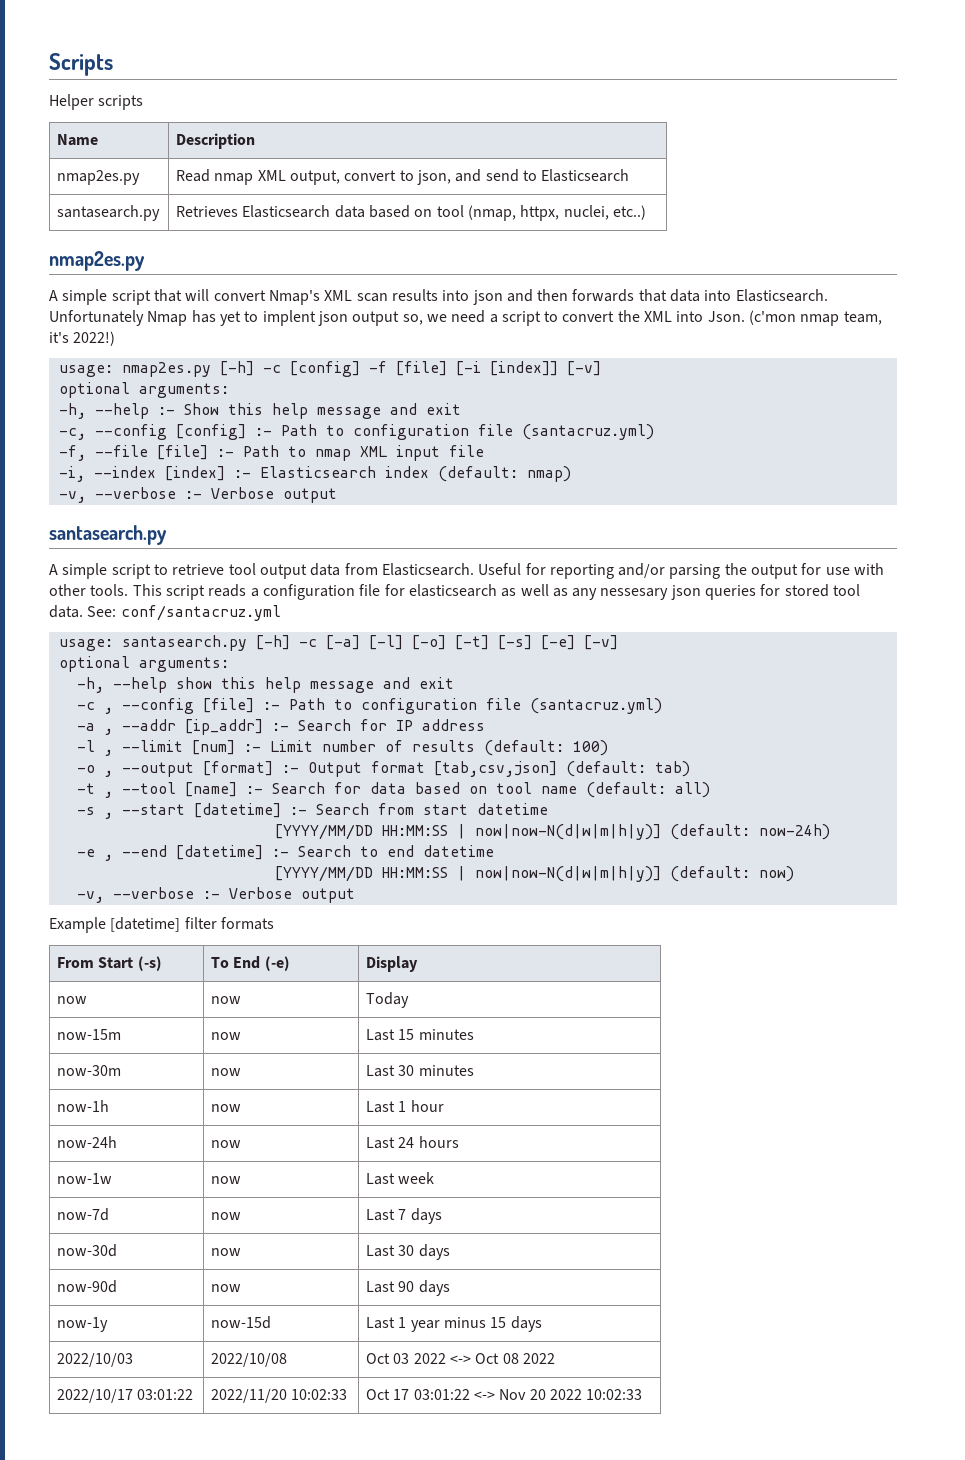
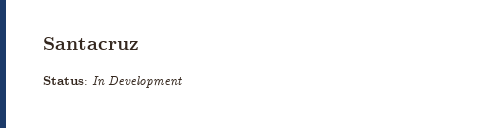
- Scripts
- Helper scripts
- Name | Description
- nmap2es.py | Read nmap XML output, convert to json, and send to Elasticsearch
- santasearch.py | Retrieves Elasticsearch data based on tool (nmap, httpx, nuclei, etc..)
- nmap2es.py
- A simple script that will convert Nmap's XML scan results into json and then forwards that data into Elasticsearch. Unfortunately Nmap has yet to implent json output so, we need a script to convert the XML into Json. (c'mon nmap team, it's 2022!)
- usage: nmap2es.py [-h] -c [config] -f [file] [-i [index]] [-v]
- optional arguments:
- -h, --help :- Show this help message and exit
- -c, --config [config] :- Path to configuration file (santacruz.yml)
- -f, --file [file] :- Path to nmap XML input file
- -i, --index [index] :- Elasticsearch index (default: nmap)
- -v, --verbose :- Verbose output
- santasearch.py
- A simple script to retrieve tool output data from Elasticsearch. Useful for reporting and/or parsing the output for use with other tools. This script reads a configuration file for elasticsearch as well as any nessesary json queries for stored tool data. See: conf/santacruz.yml
- usage: santasearch.py [-h] -c [-a] [-l] [-o] [-t] [-s] [-e] [-v]
- optional arguments:
- -h, --help show this help message and exit
- -c , --config [file] :- Path to configuration file (santacruz.yml)
- -a , --addr [ip_addr] :- Search for IP address
- -l , --limit [num] :- Limit number of results (default: 100)
- -o , --output [format] :- Output format [tab,csv,json] (default: tab)
- -t , --tool [name] :- Search for data based on tool name (default: all)
- -s , --start [datetime] :- Search from start datetime
- [YYYY/MM/DD HH:MM:SS | now|now-N(d|w|m|h|y)] (default: now-24h)
- -e , --end [datetime] :- Search to end datetime
- [YYYY/MM/DD HH:MM:SS | now|now-N(d|w|m|h|y)] (default: now)
- -v, --verbose :- Verbose output
- Example [datetime] filter formats
- From Start (-s) | To End (-e) | Display
- now | now | Today
- now-15m | now | Last 15 minutes
- now-30m | now | Last 30 minutes
- now-1h | now | Last 1 hour
- now-24h | now | Last 24 hours
- now-1w | now | Last week
- now-7d | now | Last 7 days
- now-30d | now | Last 30 days
- now-90d | now | Last 90 days
- now-1y | now-15d | Last 1 year minus 15 days
- 2022/10/03 | 2022/10/08 | Oct 03 2022 <-> Oct 08 2022
- 2022/10/17 03:01:22 | 2022/11/20 10:02:33 | Oct 17 03:01:22 <-> Nov 20 2022 10:02:33
+ Santacruz
+ Status: In Development

